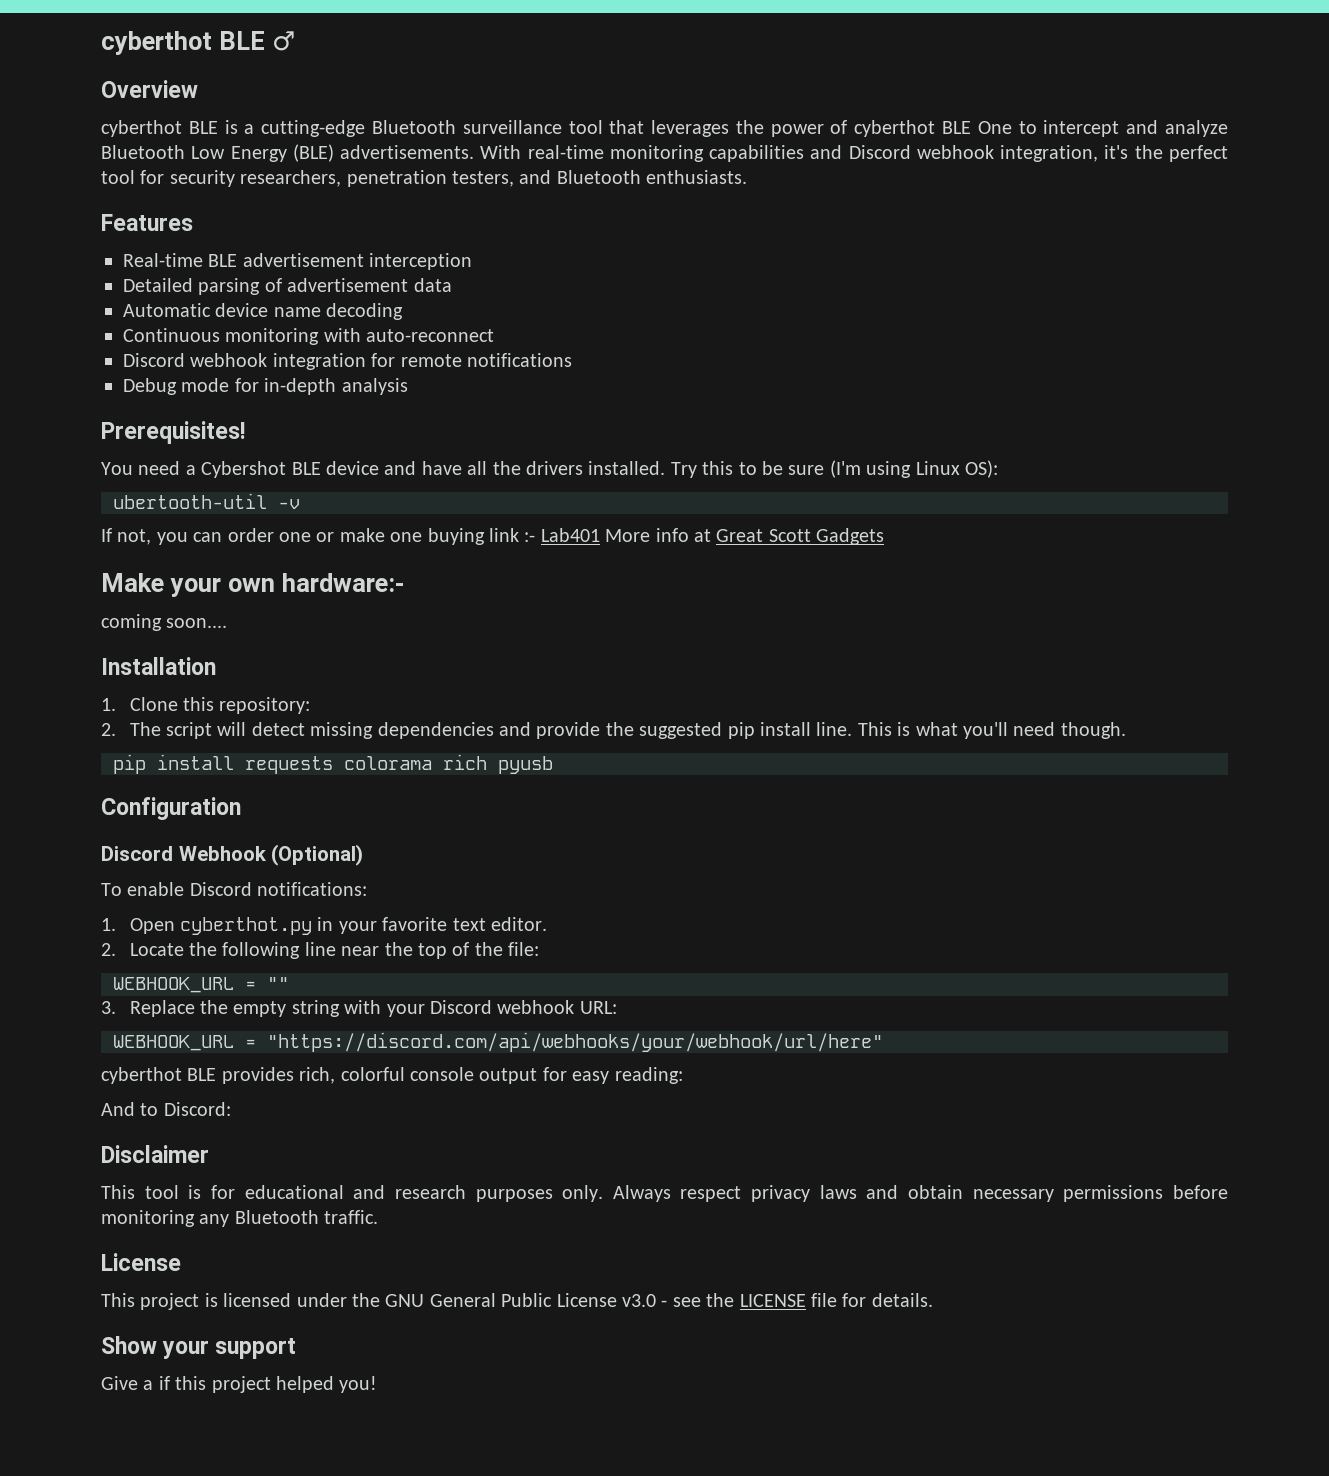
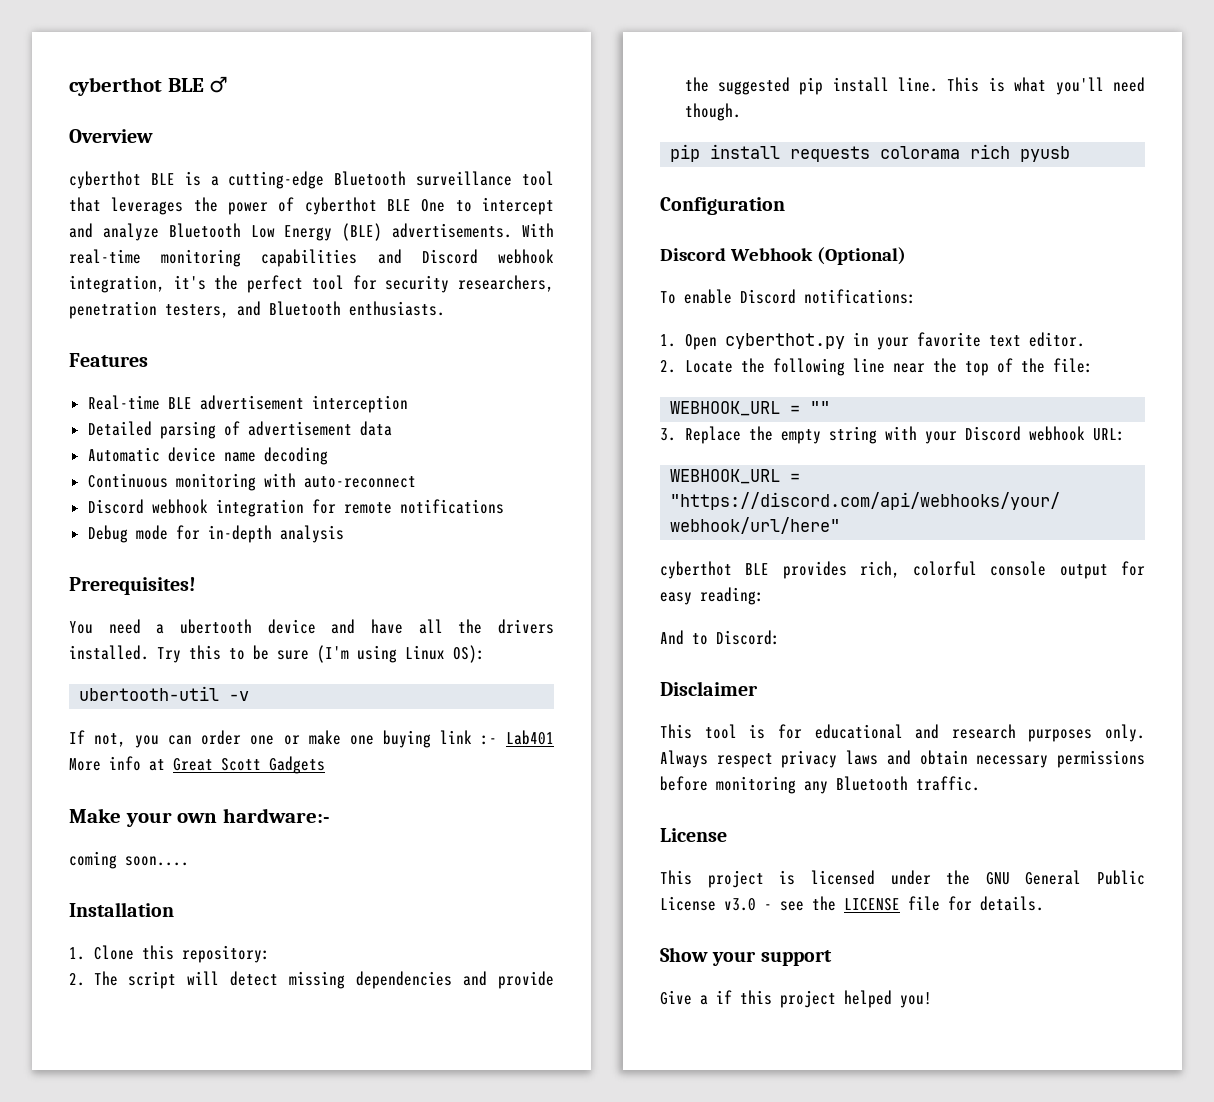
- You need a Cybershot BLE device and have all the drivers installed.
+ You need a ubertooth device and have all the drivers installed.

